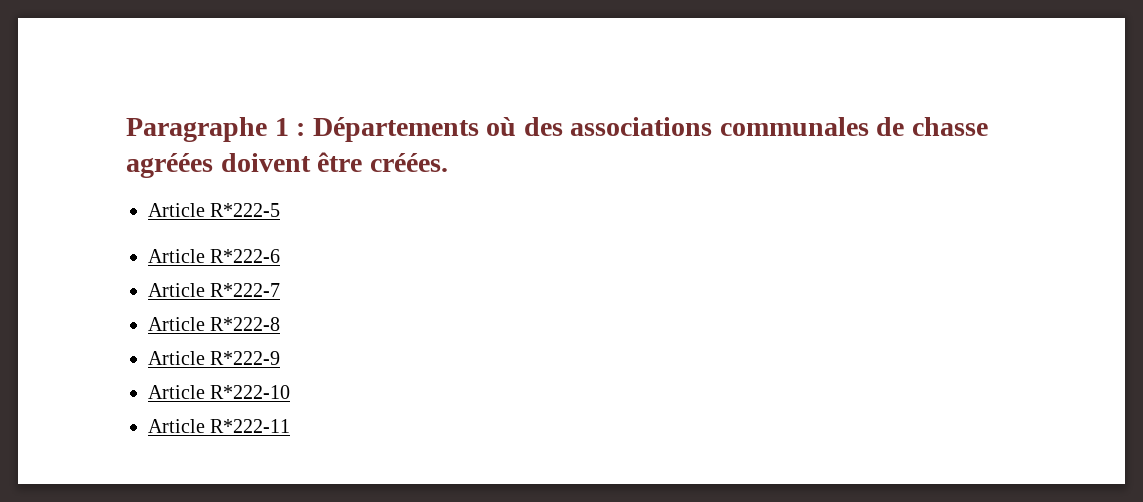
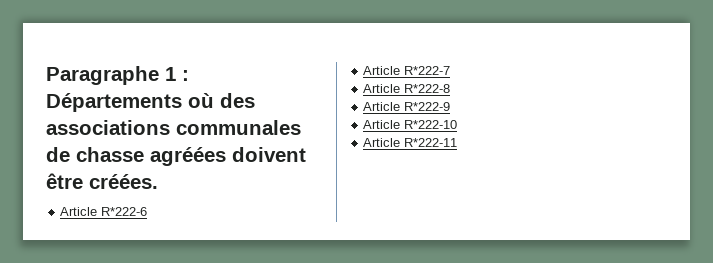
- Article R*222-5

